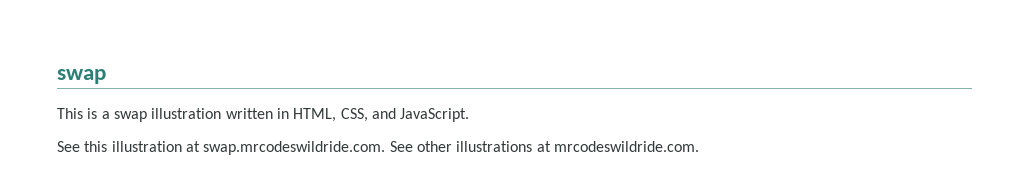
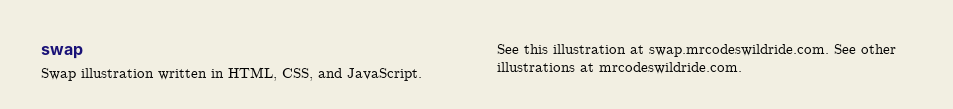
- This is a swap illustration written in HTML, CSS, and JavaScript.
+ Swap illustration written in HTML, CSS, and JavaScript.

